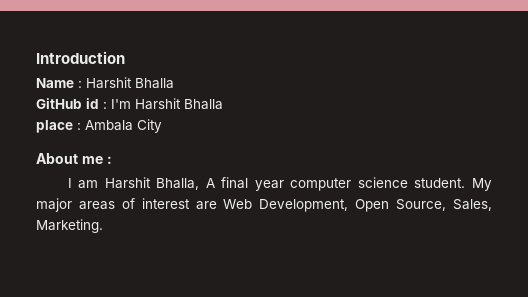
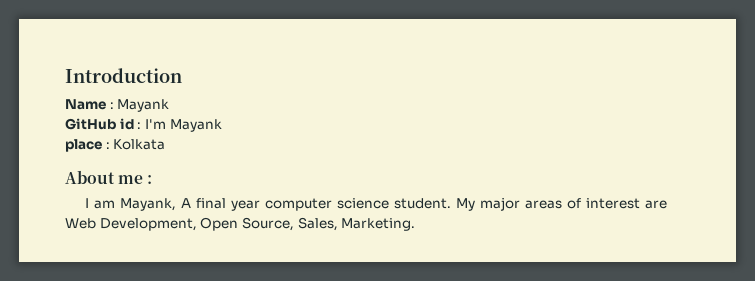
- Name : Harshit Bhalla
+ Name : Mayank
- GitHub id : I'm Harshit Bhalla
+ GitHub id : I'm Mayank
- place : Ambala City
+ place : Kolkata
- I am Harshit Bhalla, A final year computer science student.
+ I am Mayank, A final year computer science student.

